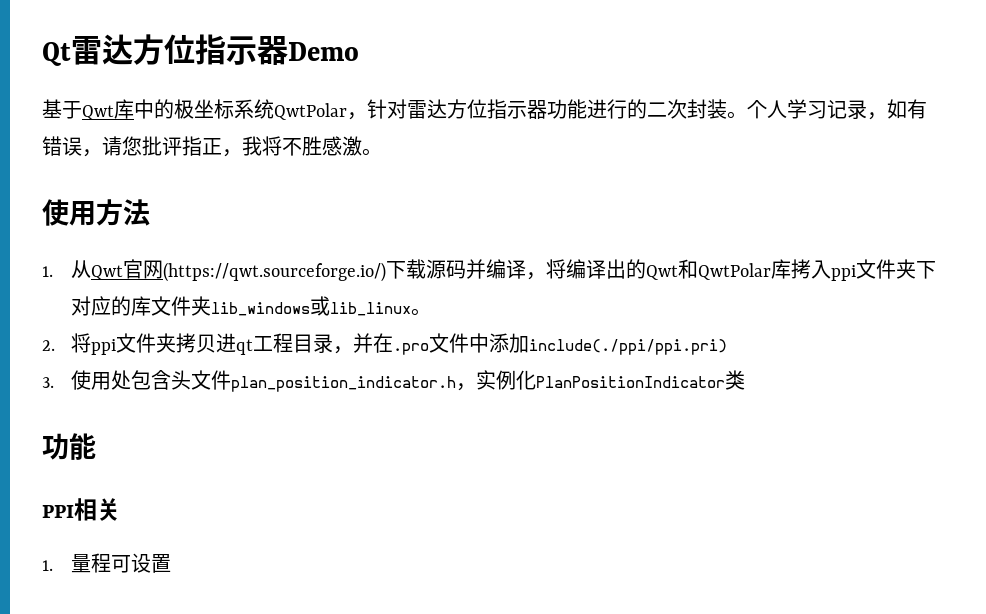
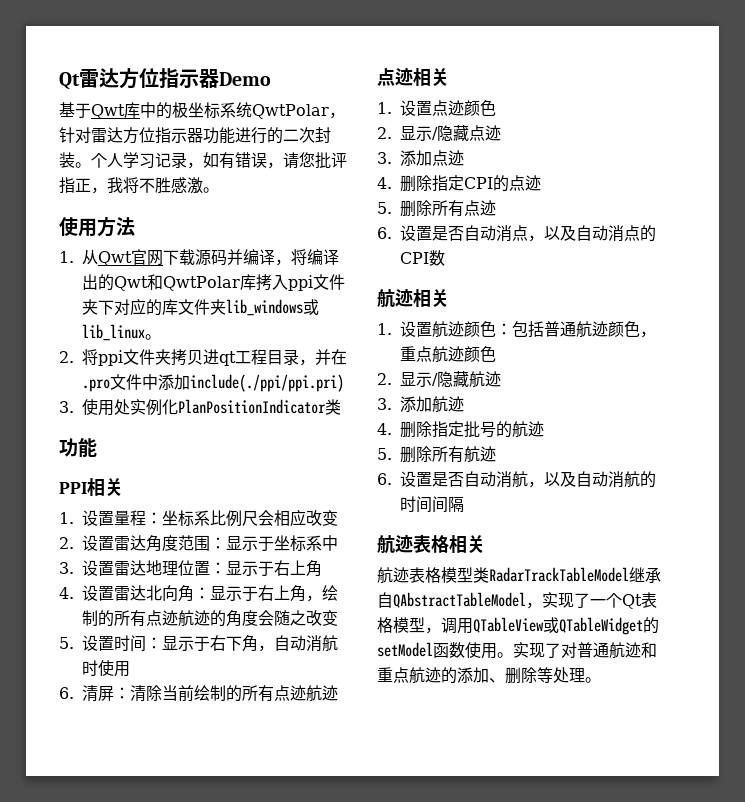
- 1.从Qwt官网(https://qwt.sourceforge.io/)下载源码并编译，将编译出的Qwt和QwtPolar库拷入ppi文件夹下对应的库文件夹lib_windows或lib_linux。
+ 1.从Qwt官网下载源码并编译，将编译出的Qwt和QwtPolar库拷入ppi文件夹下对应的库文件夹lib_windows或lib_linux。
- 3.使用处包含头文件plan_position_indicator.h，实例化PlanPositionIndicator类
+ 3.使用处实例化PlanPositionIndicator类
- 1.量程可设置
+ 1.设置量程：坐标系比例尺会相应改变
+ 2.设置雷达角度范围：显示于坐标系中
+ 3.设置雷达地理位置：显示于右上角
+ 4.设置雷达北向角：显示于右上角，绘制的所有点迹航迹的角度会随之改变
+ 5.设置时间：显示于右下角，自动消航时使用
+ 6.清屏：清除当前绘制的所有点迹航迹
+ 点迹相关
+ 1.设置点迹颜色
+ 2.显示/隐藏点迹
+ 3.添加点迹
+ 4.删除指定CPI的点迹
+ 5.删除所有点迹
+ 6.设置是否自动消点，以及自动消点的CPI数
+ 航迹相关
+ 1.设置航迹颜色：包括普通航迹颜色，重点航迹颜色
+ 2.显示/隐藏航迹
+ 3.添加航迹
+ 4.删除指定批号的航迹
+ 5.删除所有航迹
+ 6.设置是否自动消航，以及自动消航的时间间隔
+ 航迹表格相关
+ 航迹表格模型类RadarTrackTableModel继承自QAbstractTableModel，实现了一个Qt表格模型，调用QTableView或QTableWidget的setModel函数使用。实现了对普通航迹和重点航迹的添加、删除等处理。

